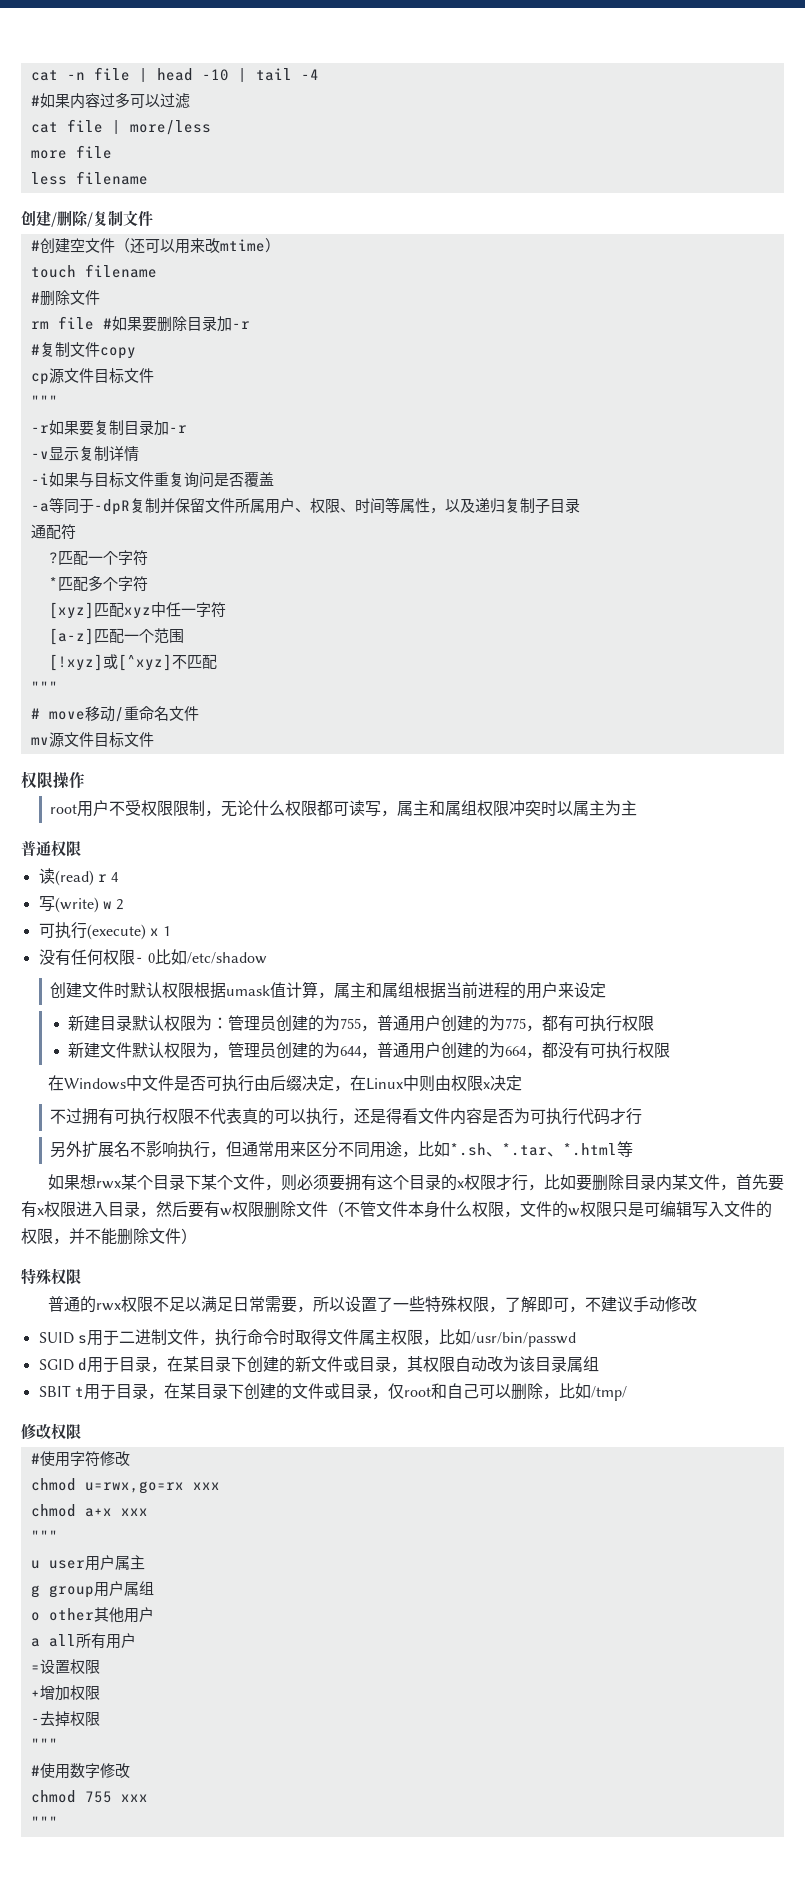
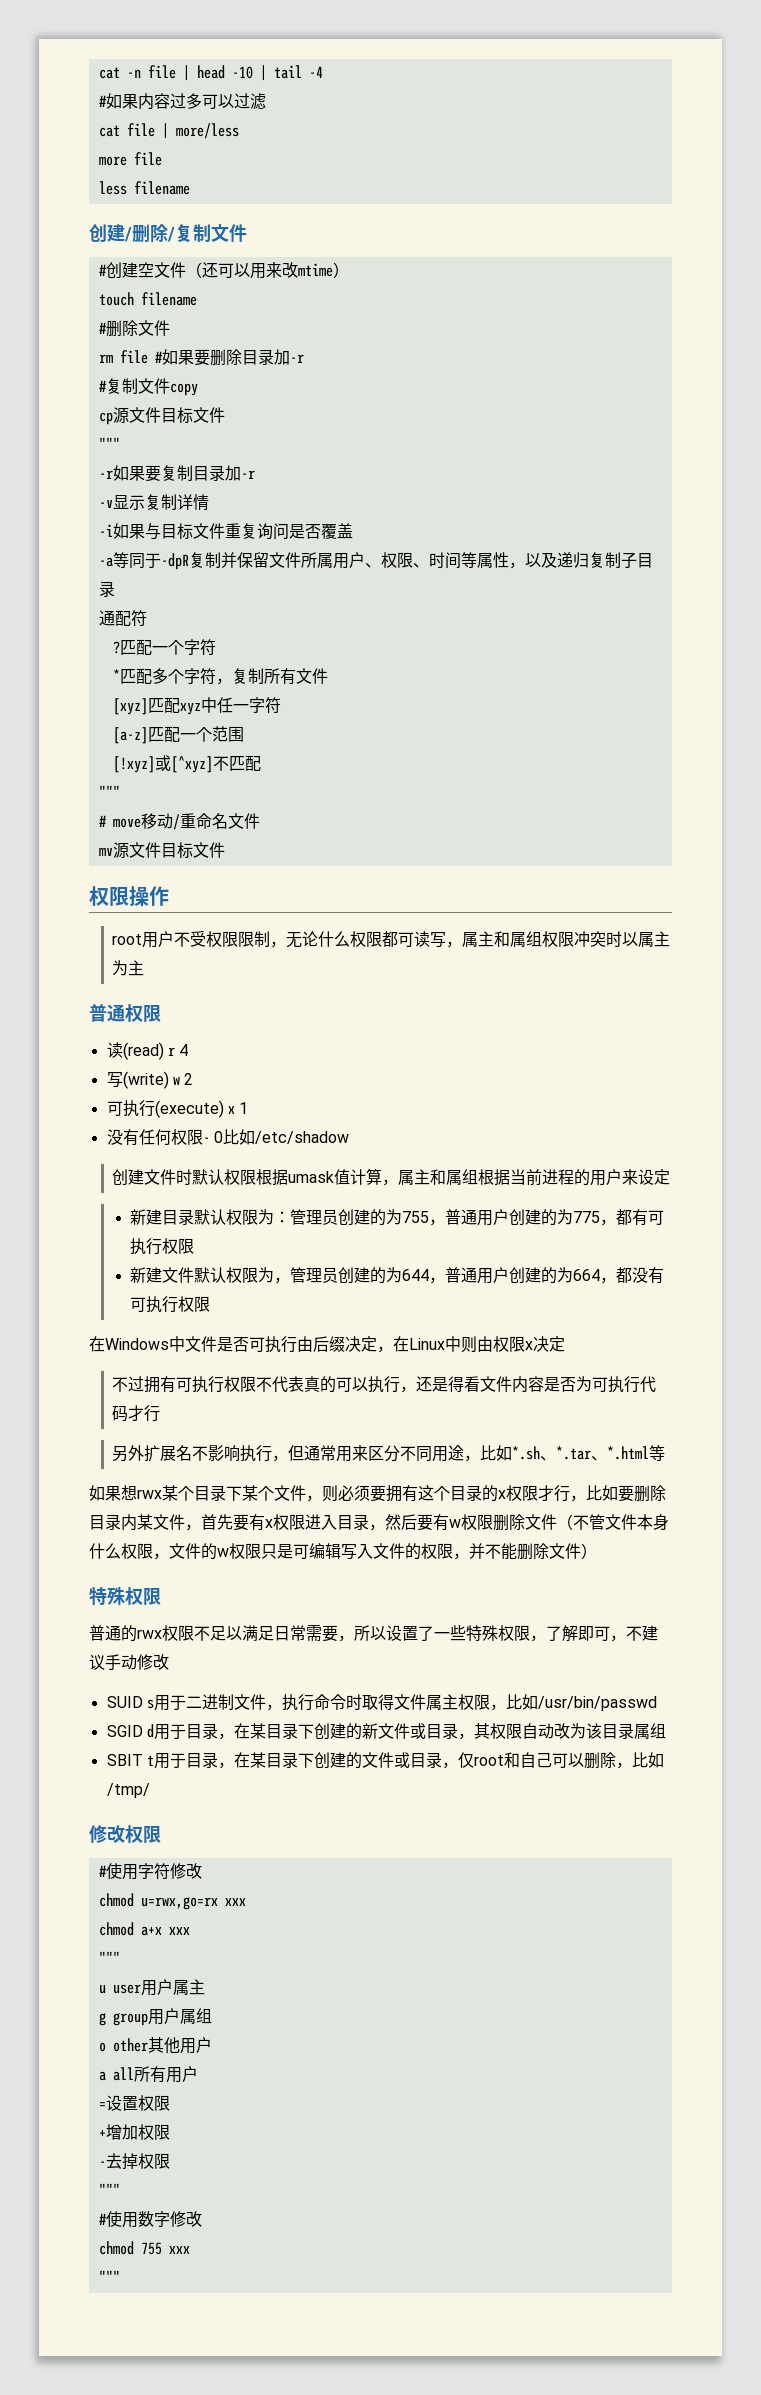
- *匹配多个字符
+ *匹配多个字符，复制所有文件

